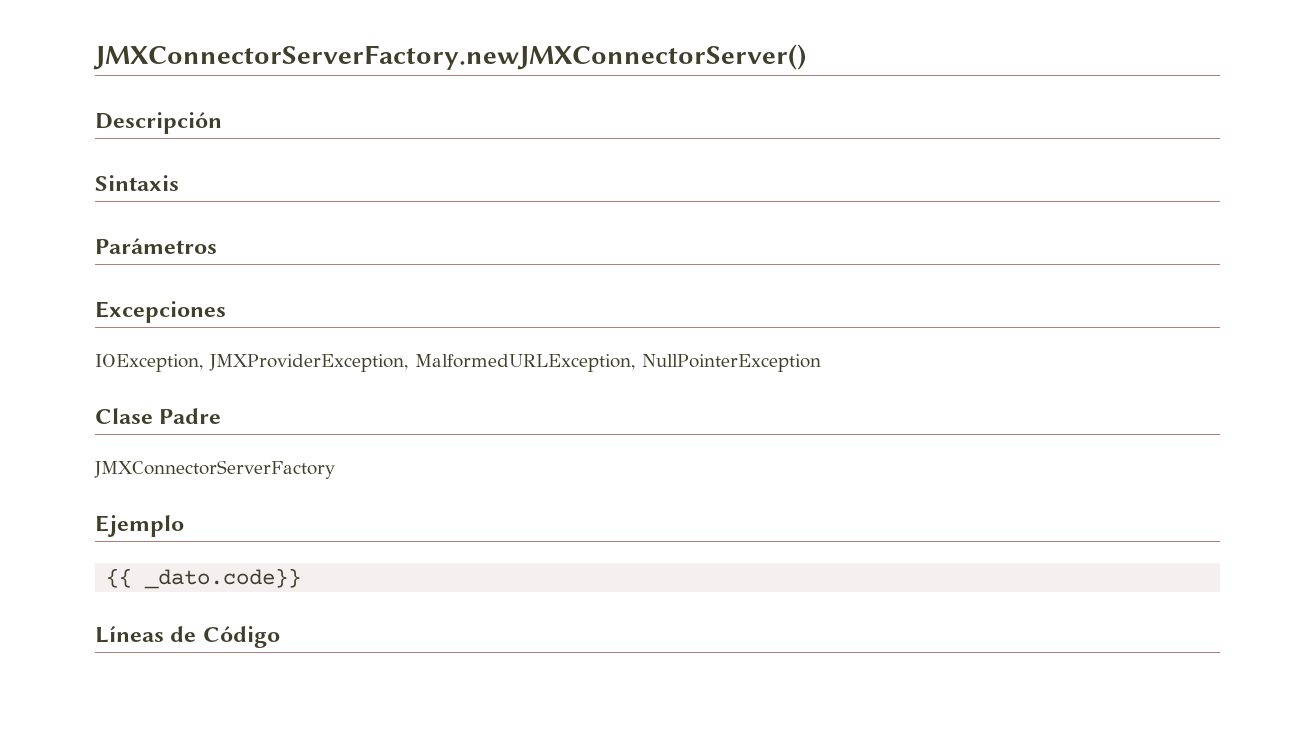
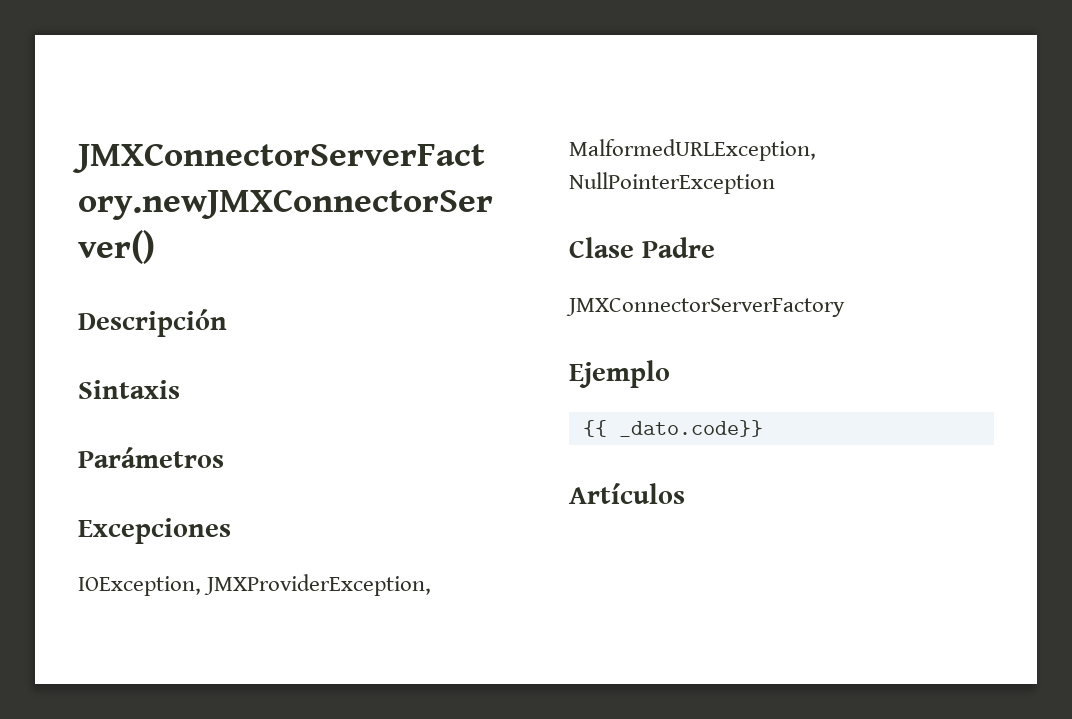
- Líneas de Código
+ Artículos

